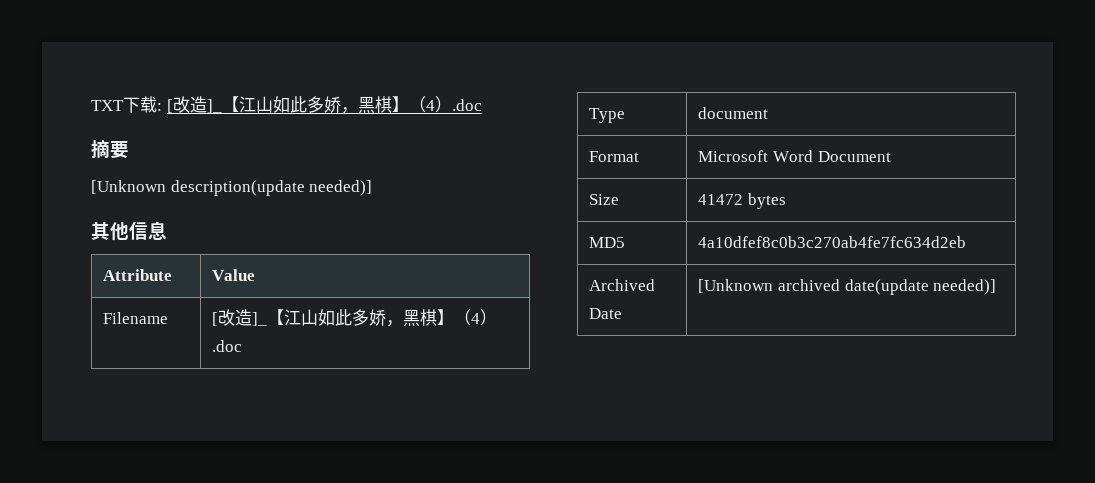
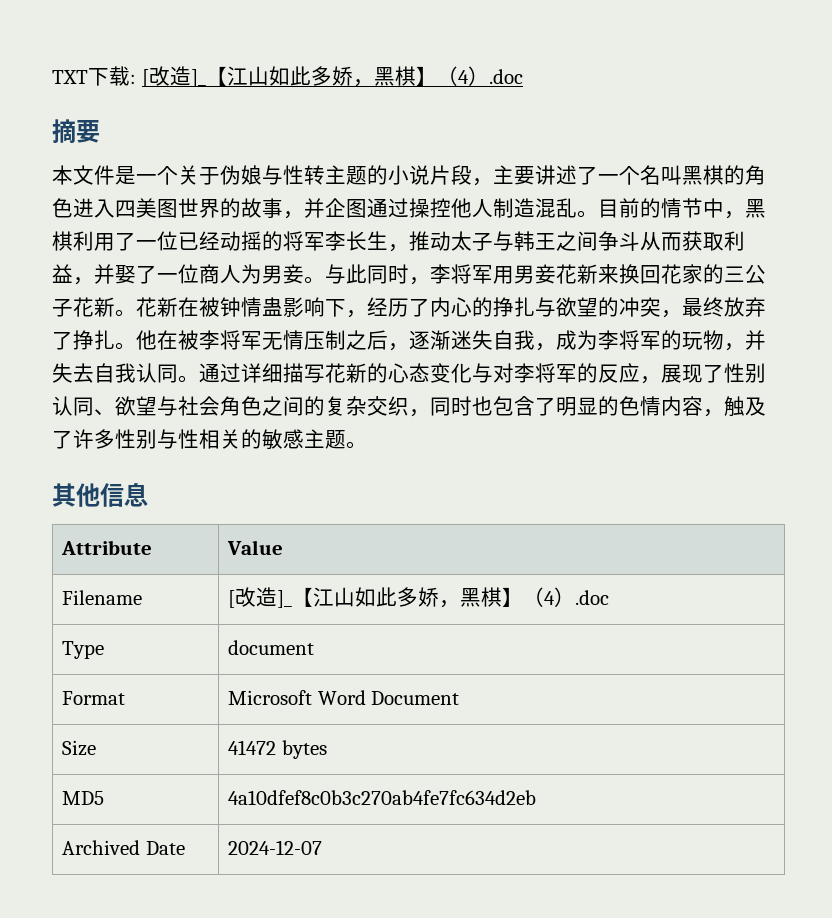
- [Unknown description(update needed)]
+ 本文件是一个关于伪娘与性转主题的小说片段，主要讲述了一个名叫黑棋的角色进入四美图世界的故事，并企图通过操控他人制造混乱。目前的情节中，黑棋利用了一位已经动摇的将军李长生，推动太子与韩王之间争斗从而获取利益，并娶了一位商人为男妾。与此同时，李将军用男妾花新来换回花家的三公子花新。花新在被钟情蛊影响下，经历了内心的挣扎与欲望的冲突，最终放弃了挣扎。他在被李将军无情压制之后，逐渐迷失自我，成为李将军的玩物，并失去自我认同。通过详细描写花新的心态变化与对李将军的反应，展现了性别认同、欲望与社会角色之间的复杂交织，同时也包含了明显的色情内容，触及了许多性别与性相关的敏感主题。
- Archived Date | [Unknown archived date(update needed)]
+ Archived Date | 2024-12-07

